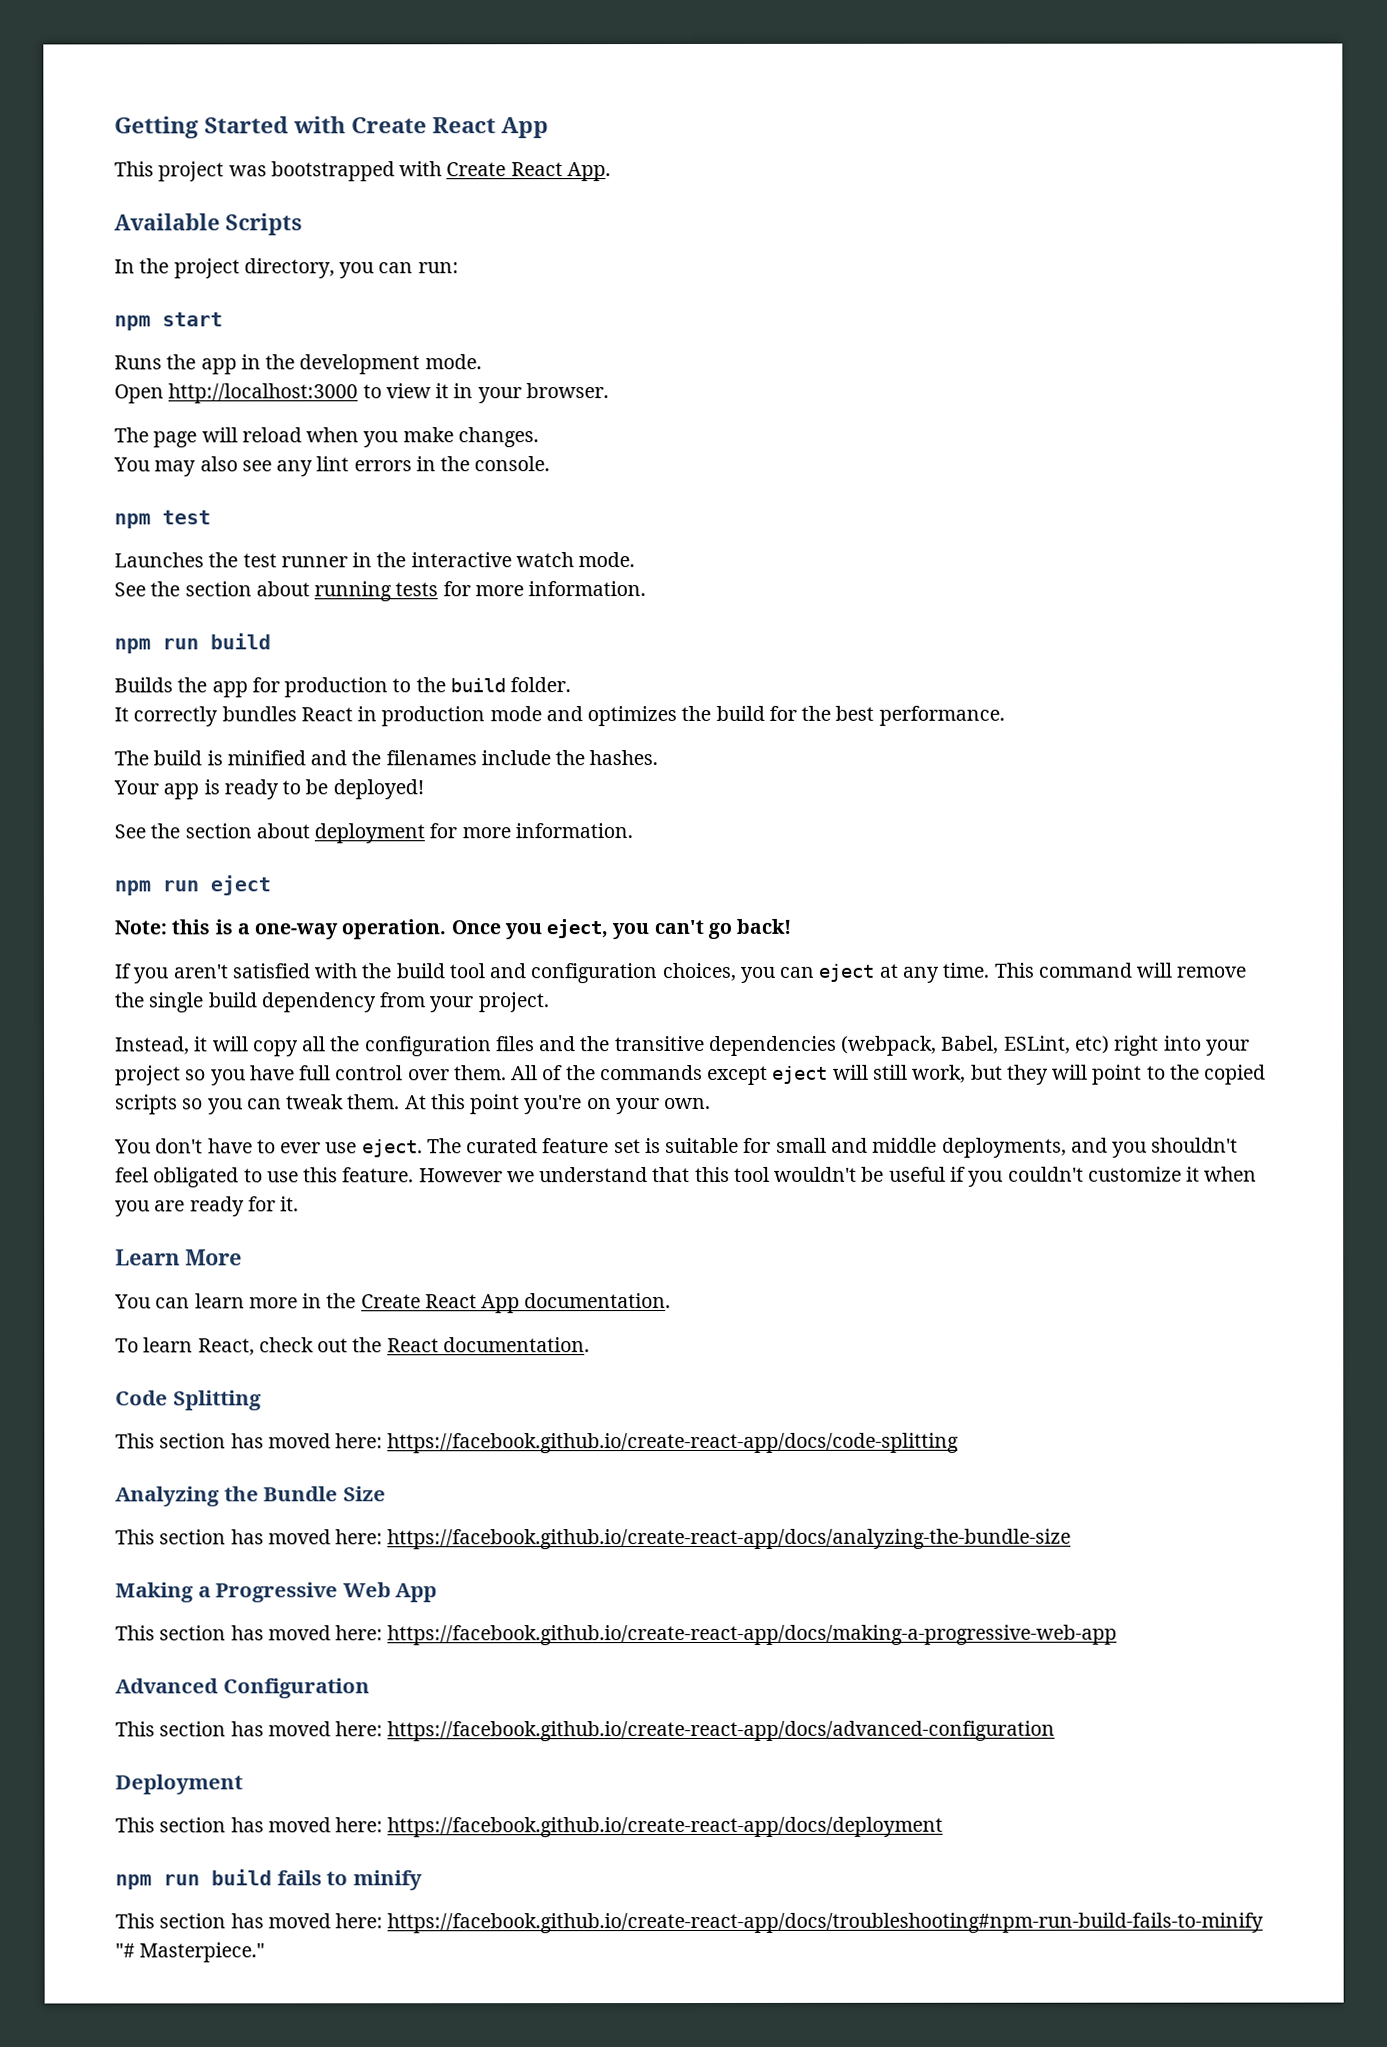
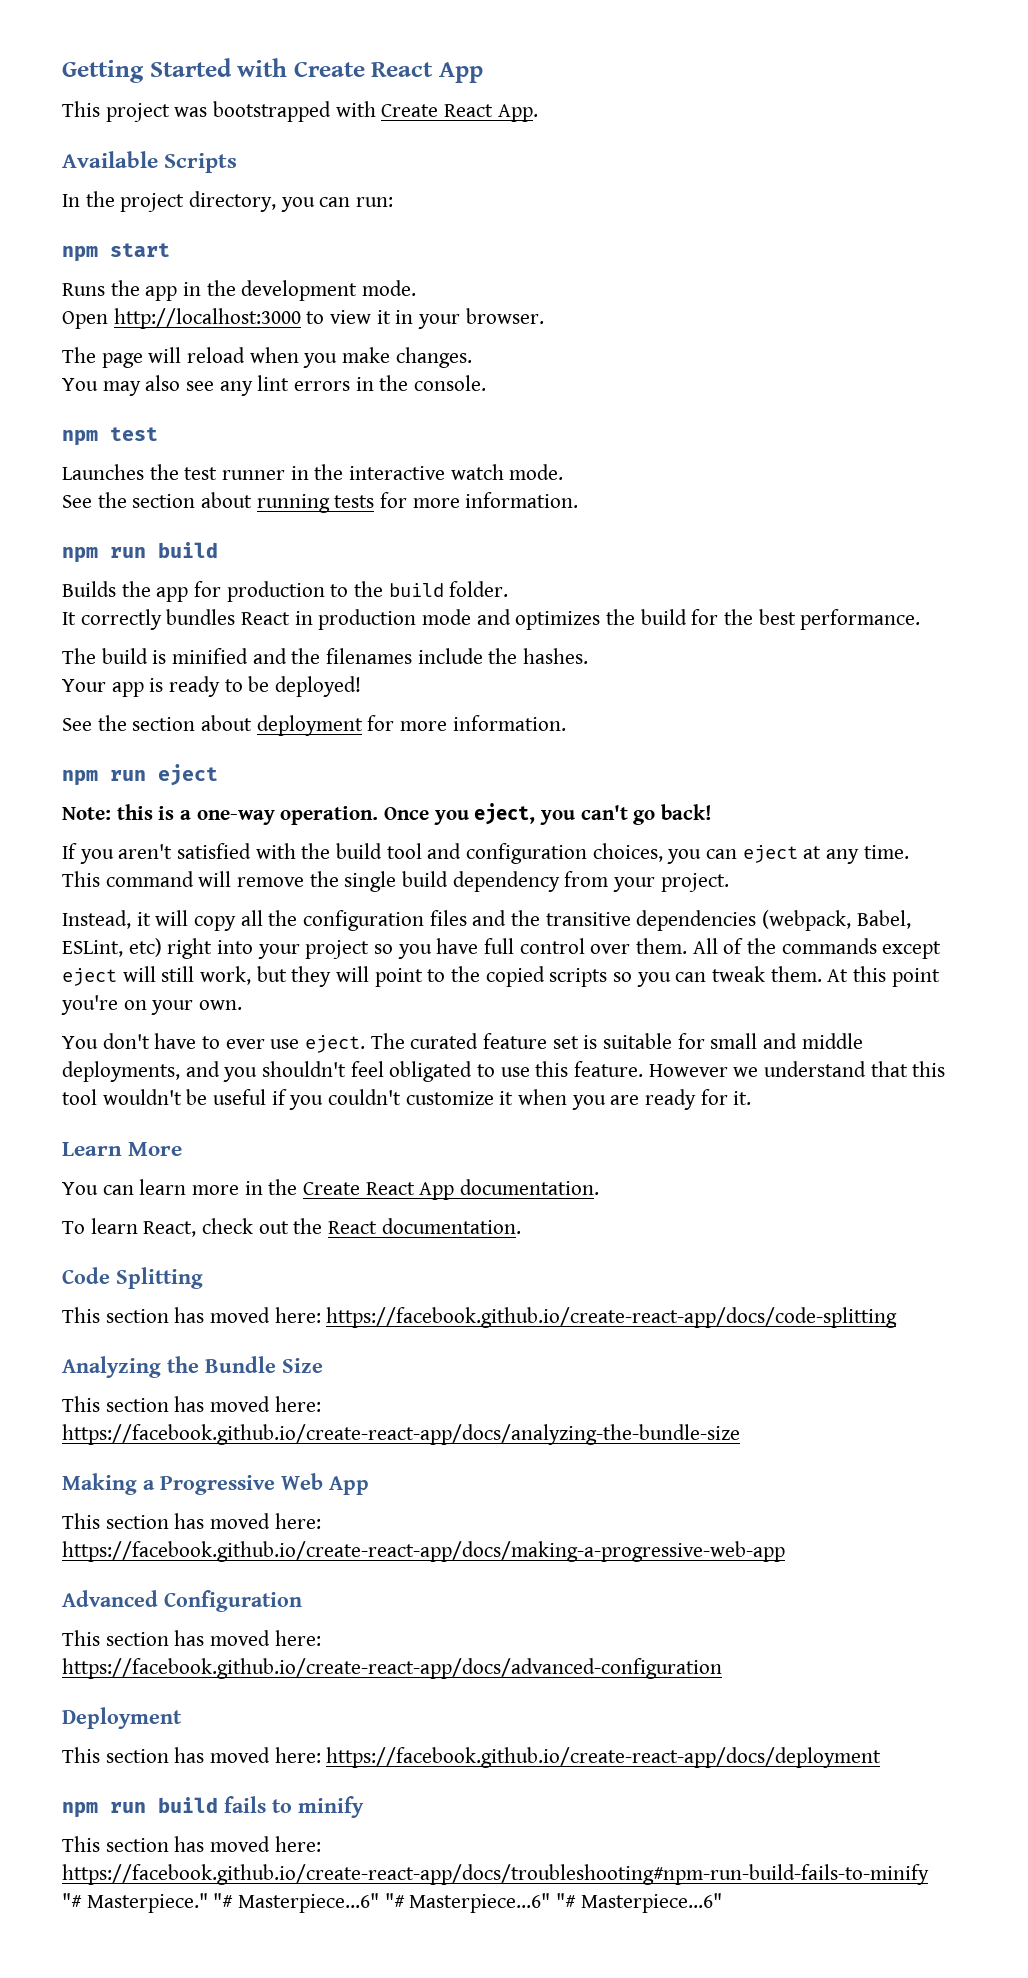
+ "# Masterpiece...6" "# Masterpiece...6" "# Masterpiece...6"

